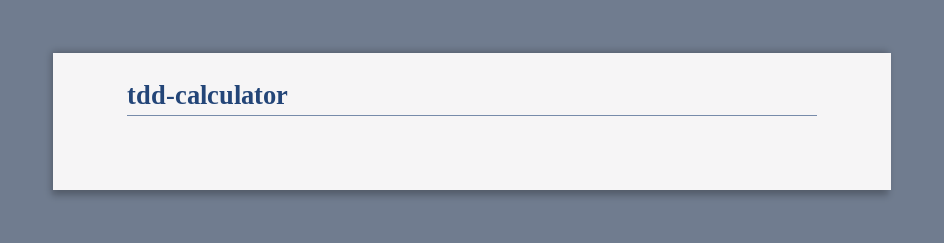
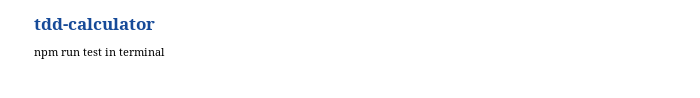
+ npm run test in terminal

